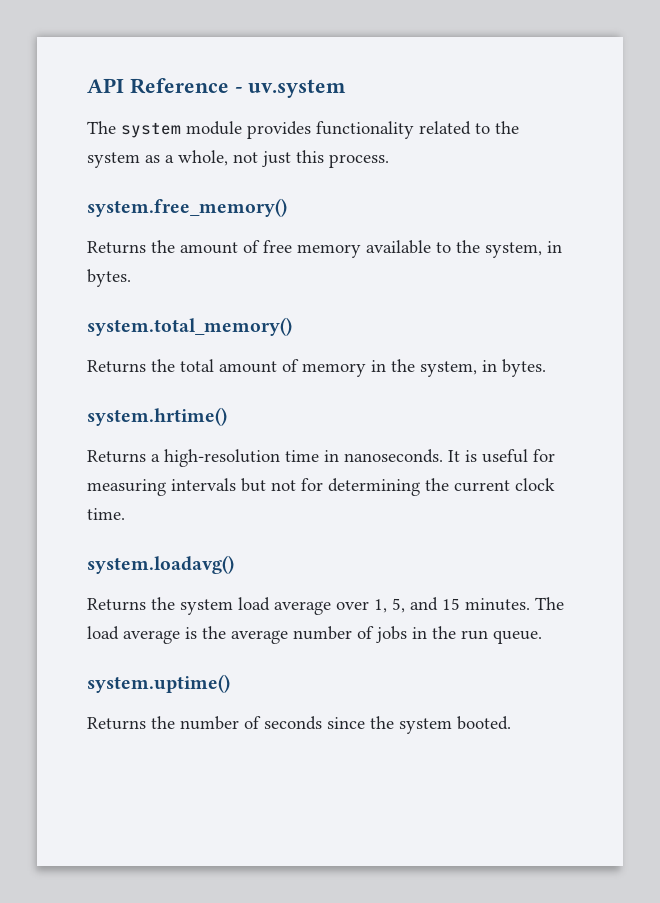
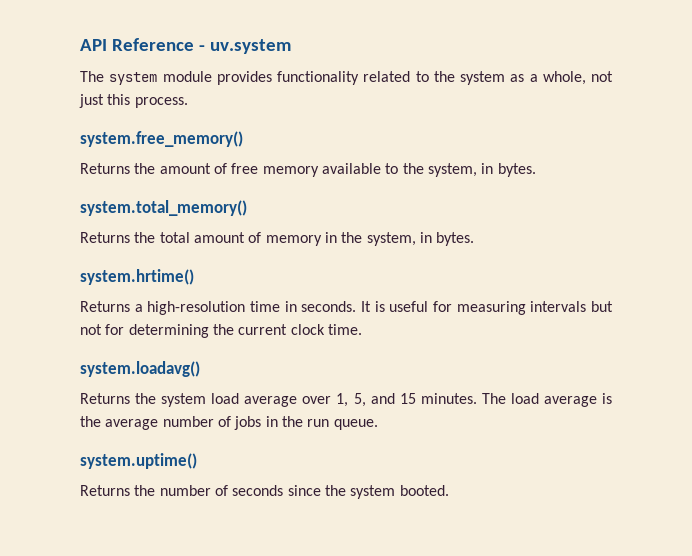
- Returns a high-resolution time in nanoseconds.
+ Returns a high-resolution time in seconds.

